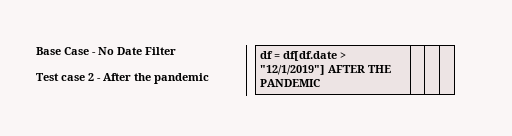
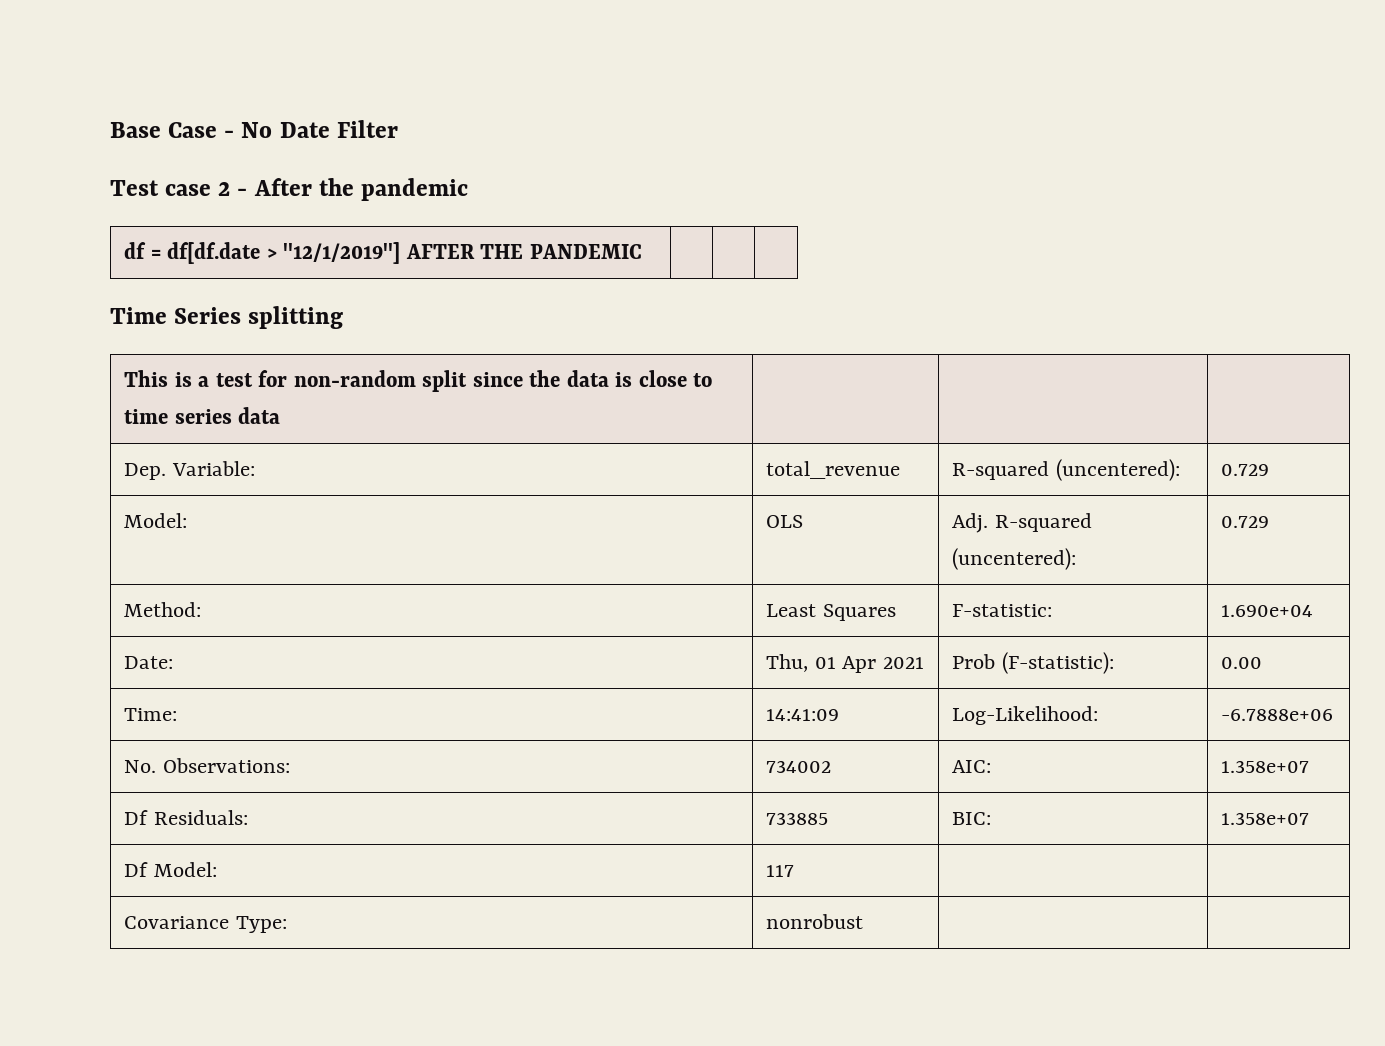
+ Time Series splitting
+ This is a test for non-random split since the data is close to time series data | | |
+ Dep. Variable: | total_revenue | R-squared (uncentered): | 0.729
+ Model: | OLS | Adj. R-squared (uncentered): | 0.729
+ Method: | Least Squares | F-statistic: | 1.690e+04
+ Date: | Thu, 01 Apr 2021 | Prob (F-statistic): | 0.00
+ Time: | 14:41:09 | Log-Likelihood: | -6.7888e+06
+ No. Observations: | 734002 | AIC: | 1.358e+07
+ Df Residuals: | 733885 | BIC: | 1.358e+07
+ Df Model: | 117 | |
+ Covariance Type: | nonrobust | |

